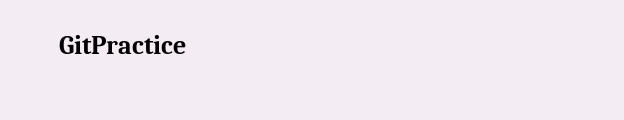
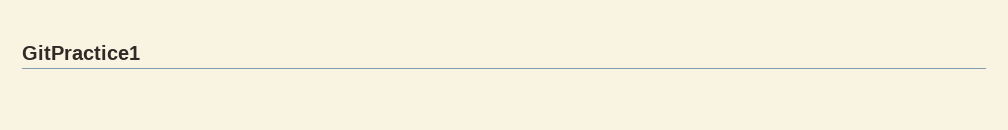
- GitPractice
+ GitPractice1

